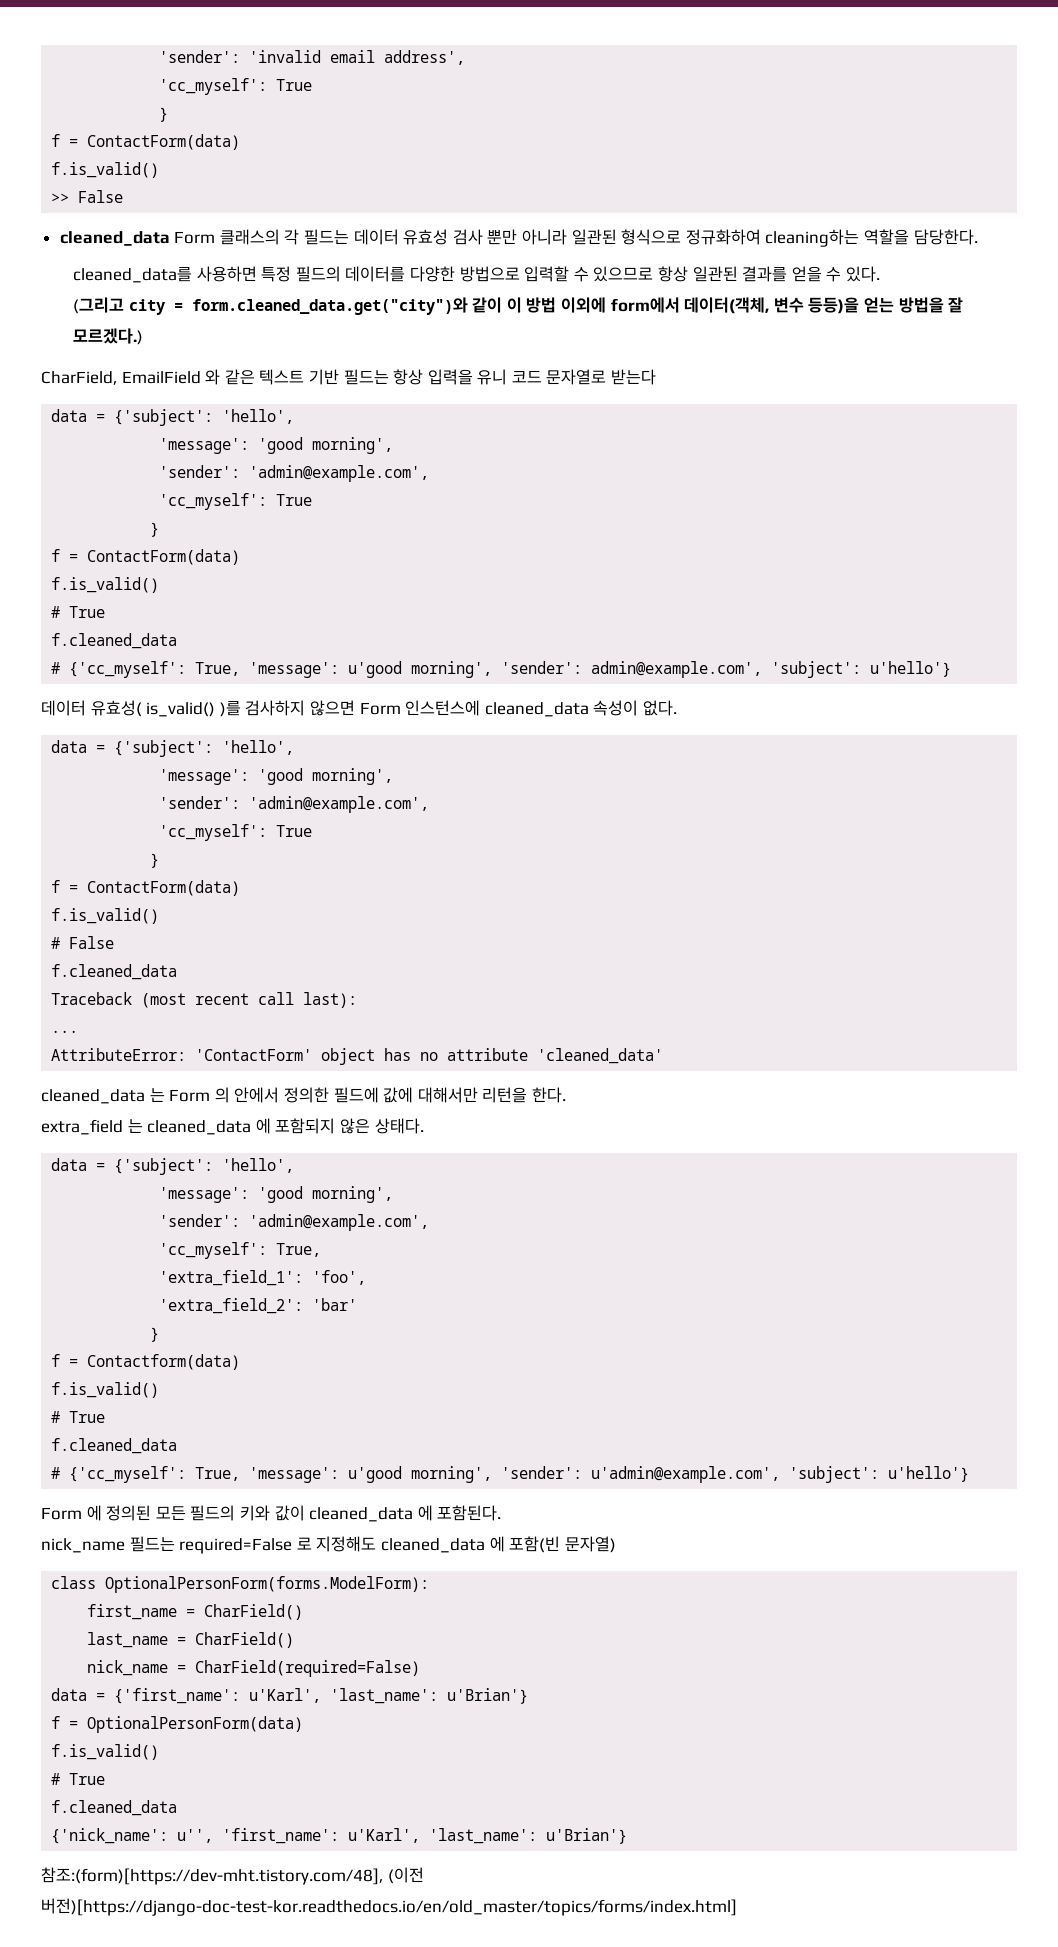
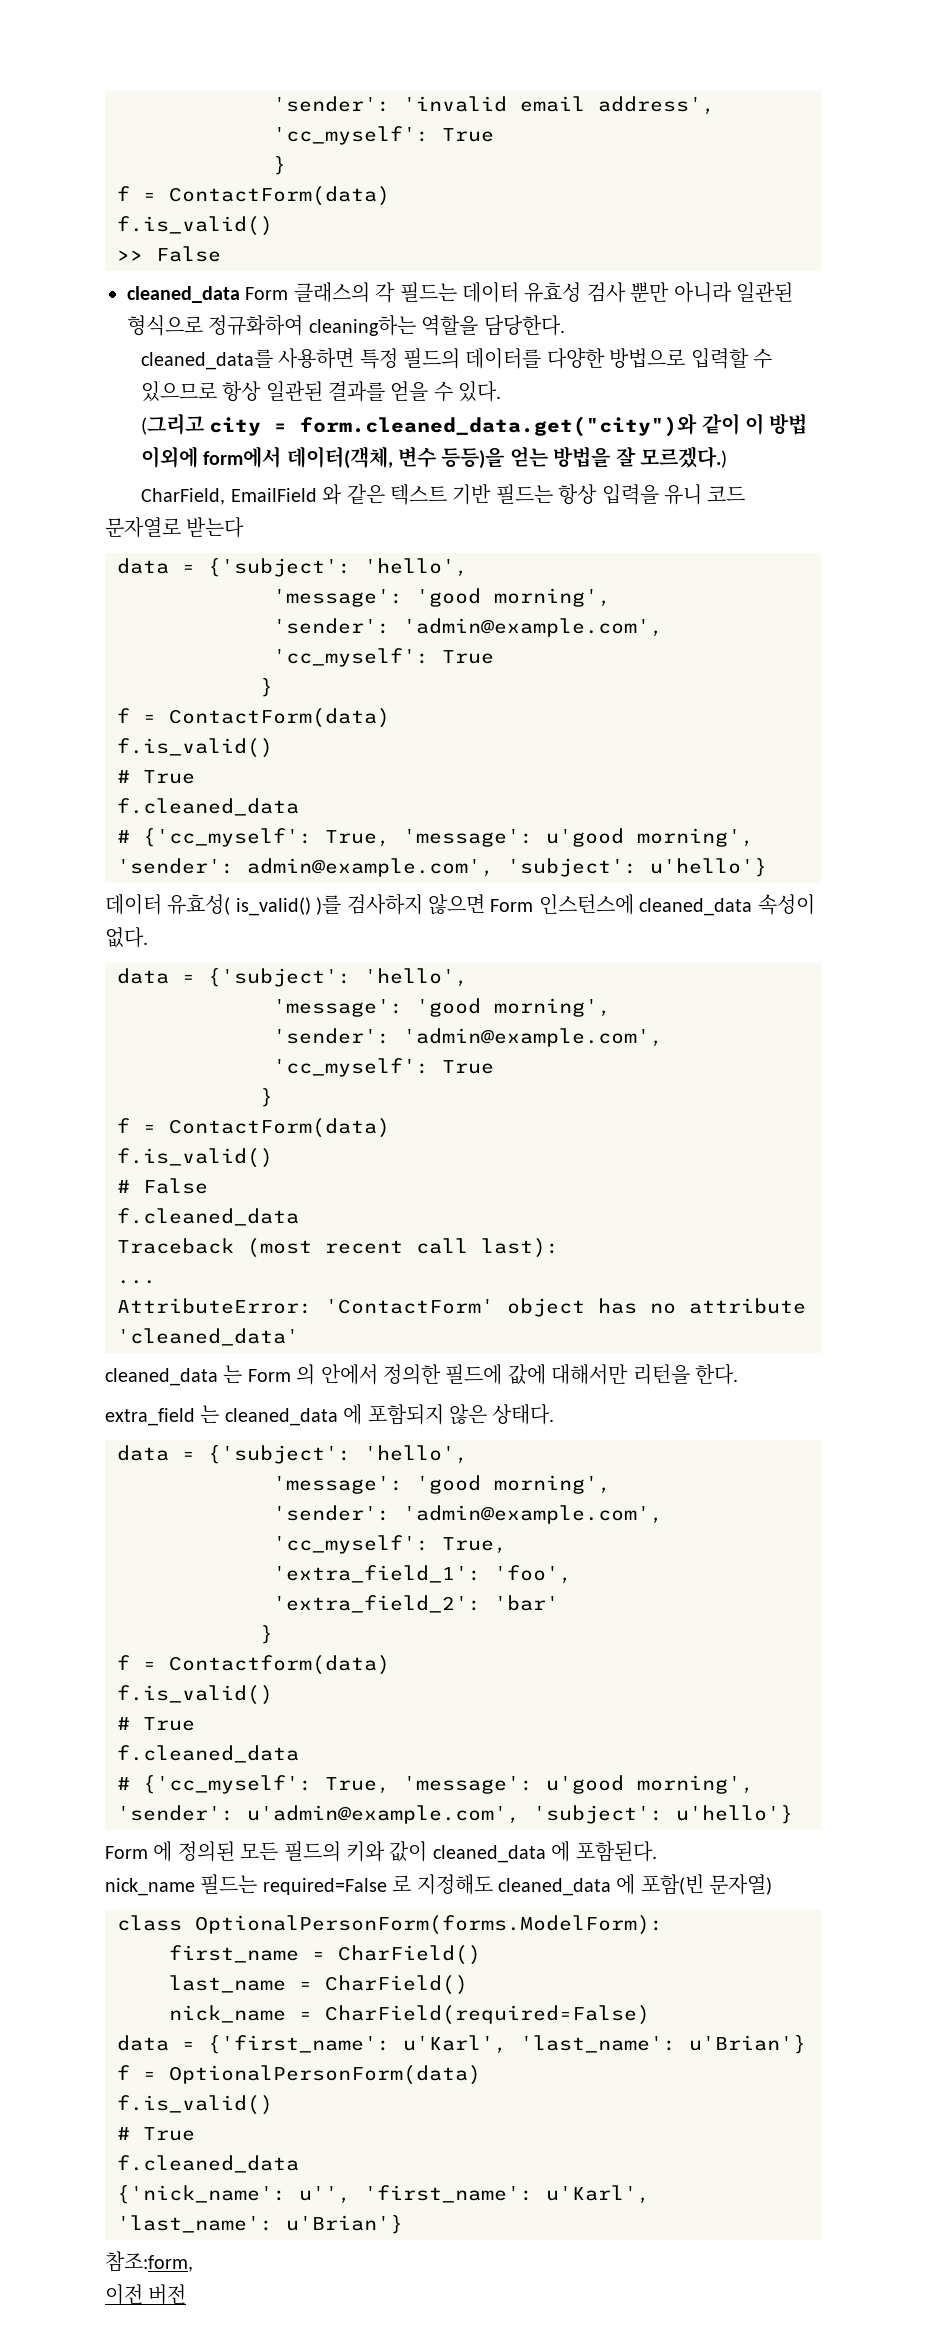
- 참조:(form)[https://dev-mht.tistory.com/48], (이전 버전)[https://django-doc-test-kor.readthedocs.io/en/old_master/topics/forms/index.html]
+ 참조:form,
+ 이전 버전

